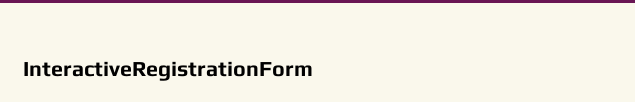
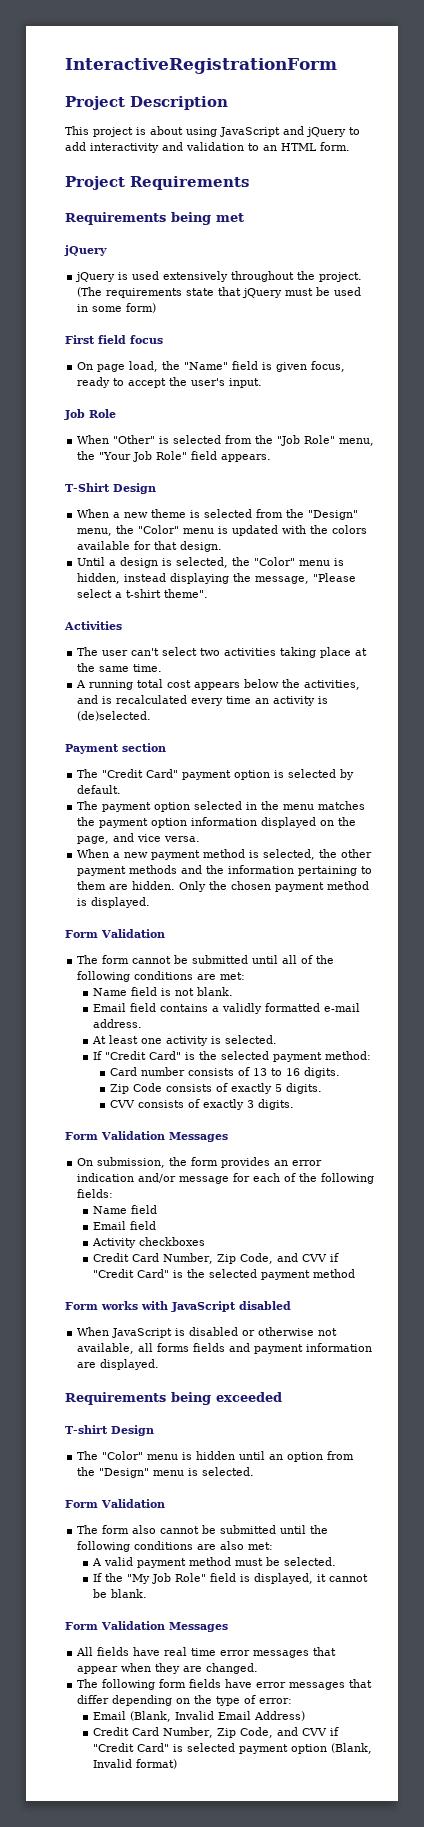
+ Project Description
+ This project is about using JavaScript and jQuery to add interactivity and validation to an HTML form.
+ Project Requirements
+ Requirements being met
+ jQuery
+ jQuery is used extensively throughout the project. (The requirements state that jQuery must be used in some form)
+ First field focus
+ On page load, the "Name" field is given focus, ready to accept the user's input.
+ Job Role
+ When "Other" is selected from the "Job Role" menu, the "Your Job Role" field appears.
+ T-Shirt Design
+ When a new theme is selected from the "Design" menu, the "Color" menu is updated with the colors available for that design.
+ Until a design is selected, the "Color" menu is hidden, instead displaying the message, "Please select a t-shirt theme".
+ Activities
+ The user can't select two activities taking place at the same time.
+ A running total cost appears below the activities, and is recalculated every time an activity is (de)selected.
+ Payment section
+ The "Credit Card" payment option is selected by default.
+ The payment option selected in the menu matches the payment option information displayed on the page, and vice versa.
+ When a new payment method is selected, the other payment methods and the information pertaining to them are hidden. Only the chosen payment method is displayed.
+ Form Validation
+ The form cannot be submitted until all of the following conditions are met:
+ Name field is not blank.
+ Email field contains a validly formatted e-mail address.
+ At least one activity is selected.
+ If "Credit Card" is the selected payment method:
+ Card number consists of 13 to 16 digits.
+ Zip Code consists of exactly 5 digits.
+ CVV consists of exactly 3 digits.
+ Form Validation Messages
+ On submission, the form provides an error indication and/or message for each of the following fields:
+ Name field
+ Email field
+ Activity checkboxes
+ Credit Card Number, Zip Code, and CVV if "Credit Card" is the selected payment method
+ Form works with JavaScript disabled
+ When JavaScript is disabled or otherwise not available, all forms fields and payment information are displayed.
+ Requirements being exceeded
+ T-shirt Design
+ The "Color" menu is hidden until an option from the "Design" menu is selected.
+ Form Validation
+ The form also cannot be submitted until the following conditions are also met:
+ A valid payment method must be selected.
+ If the "My Job Role" field is displayed, it cannot be blank.
+ Form Validation Messages
+ All fields have real time error messages that appear when they are changed.
+ The following form fields have error messages that differ depending on the type of error:
+ Email (Blank, Invalid Email Address)
+ Credit Card Number, Zip Code, and CVV if "Credit Card" is selected payment option (Blank, Invalid format)

